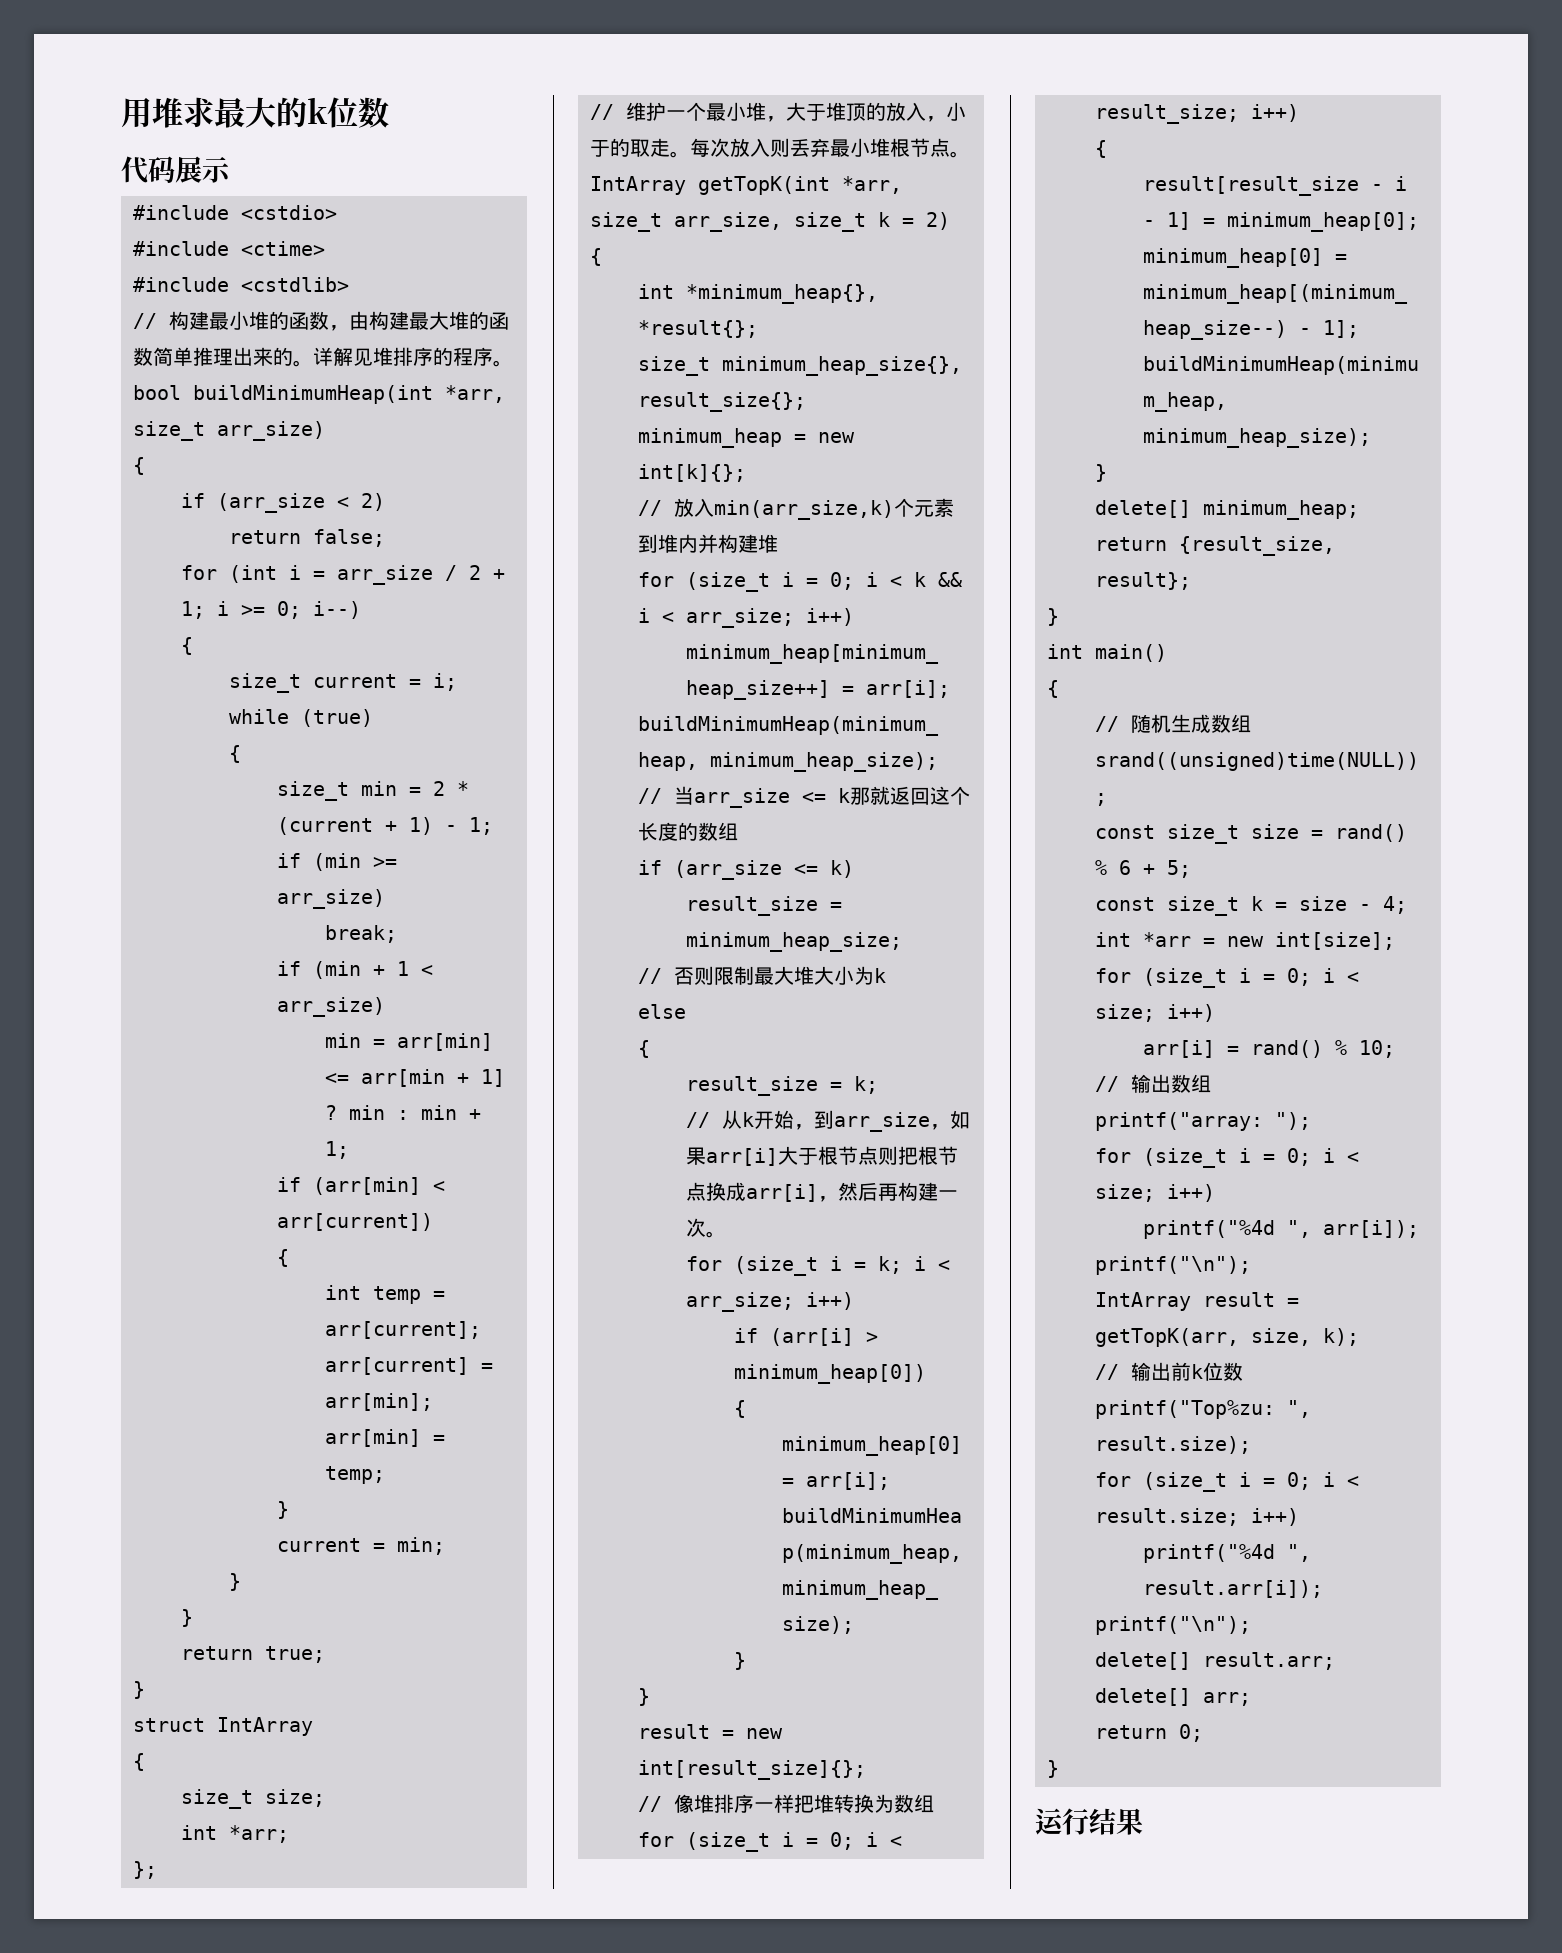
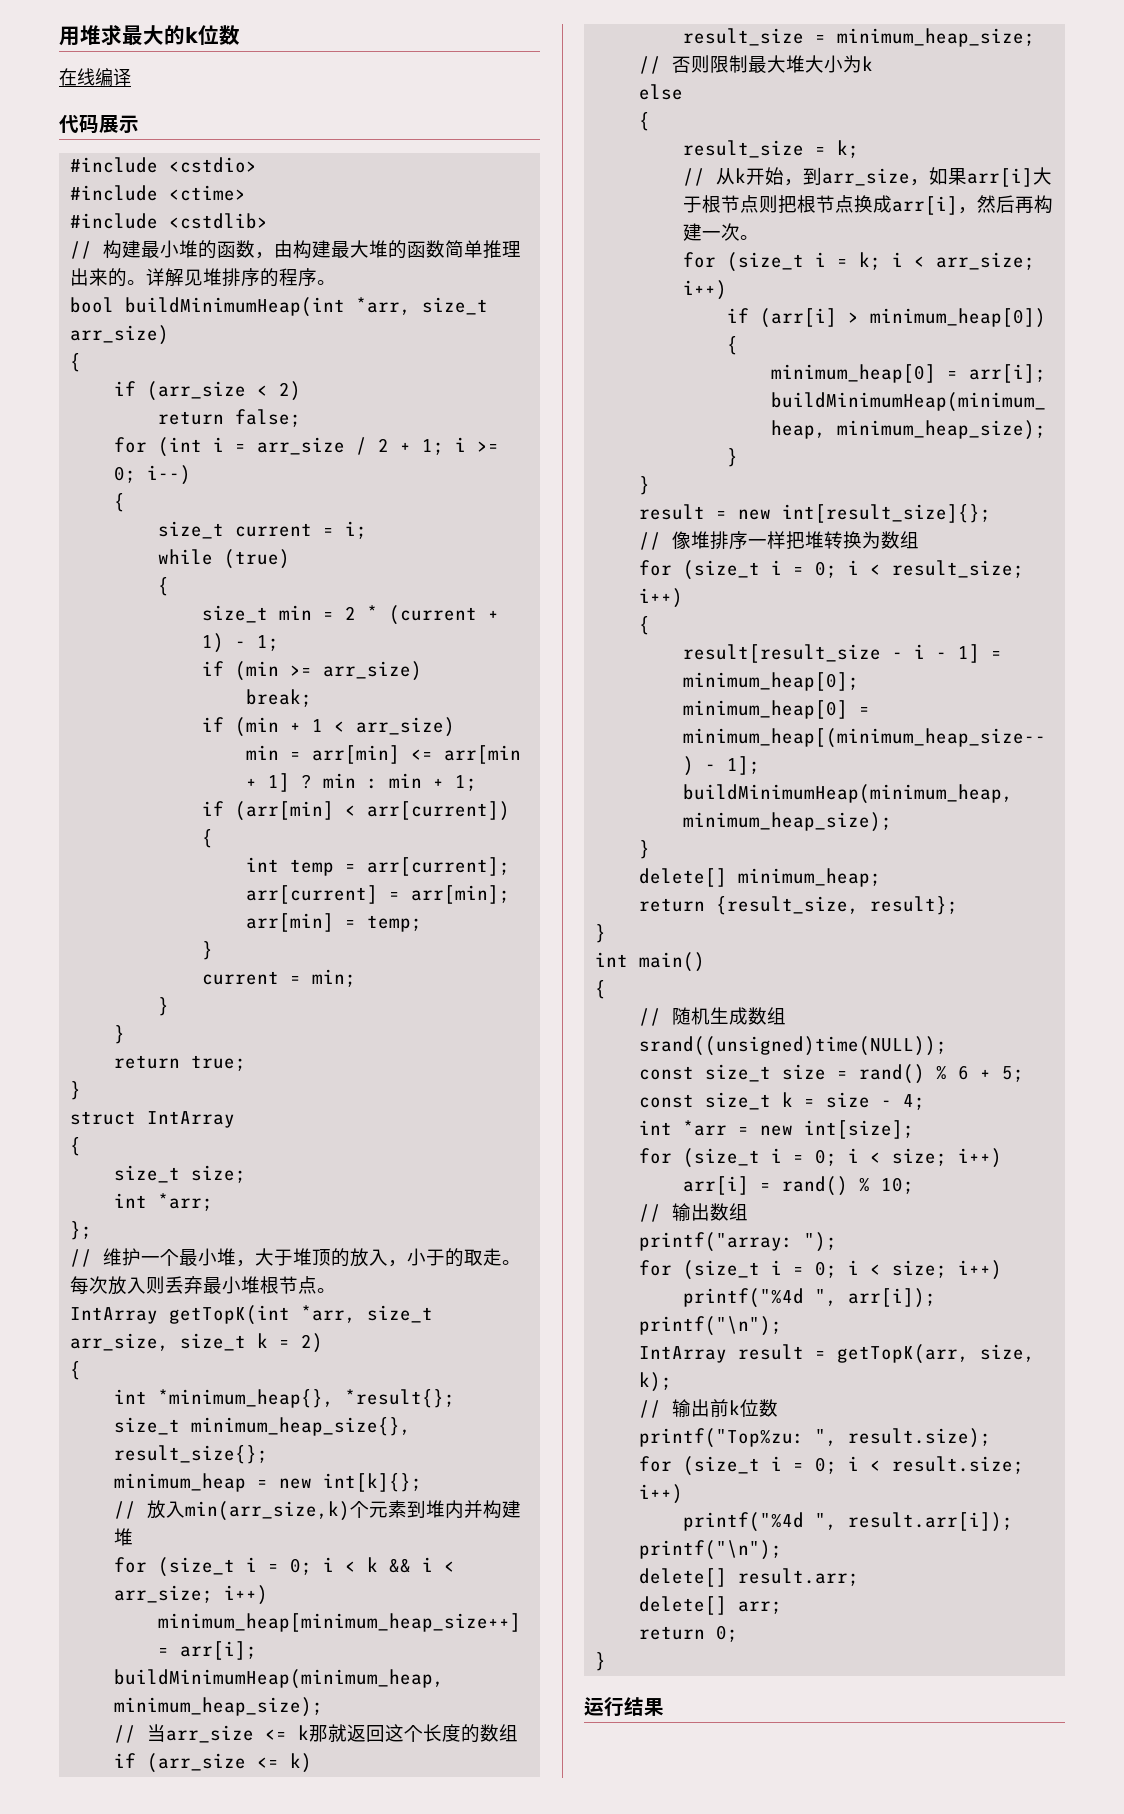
+ 在线编译

